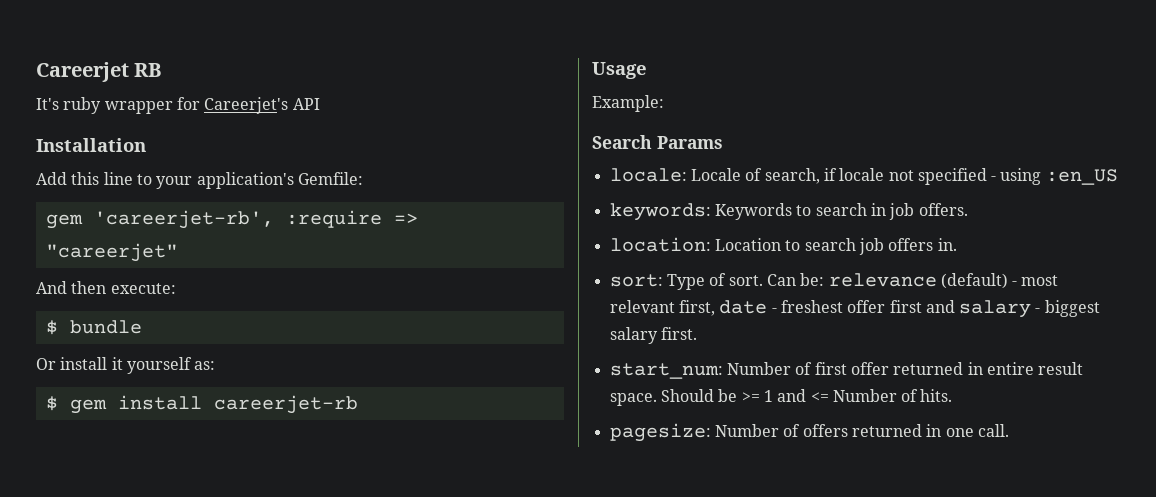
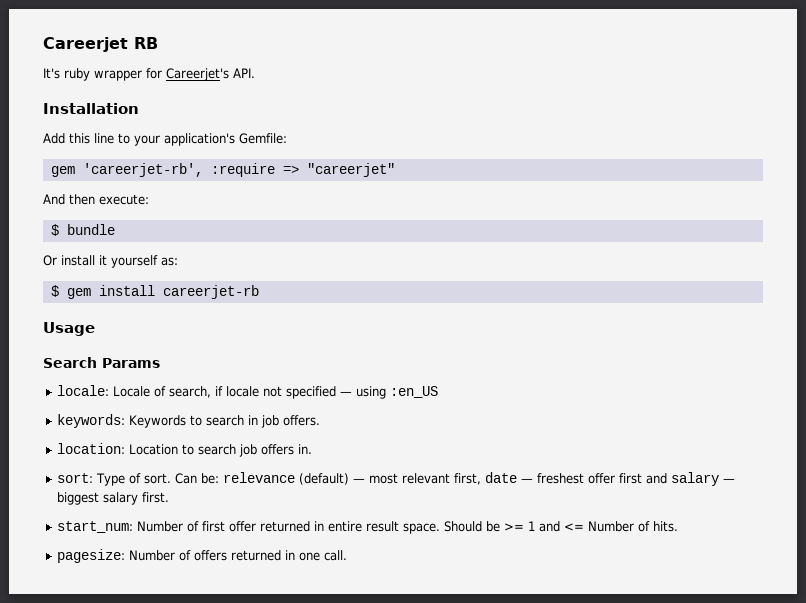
- It's ruby wrapper for Careerjet's API
+ It's ruby wrapper for Careerjet's API.
- Example:
- locale: Locale of search, if locale not specified - using :en_US
+ locale: Locale of search, if locale not specified — using :en_US
- Can be: relevance (default) - most relevant first, date - freshest offer first and salary - biggest salary first.
+ Can be: relevance (default) — most relevant first, date — freshest offer first and salary — biggest salary first.

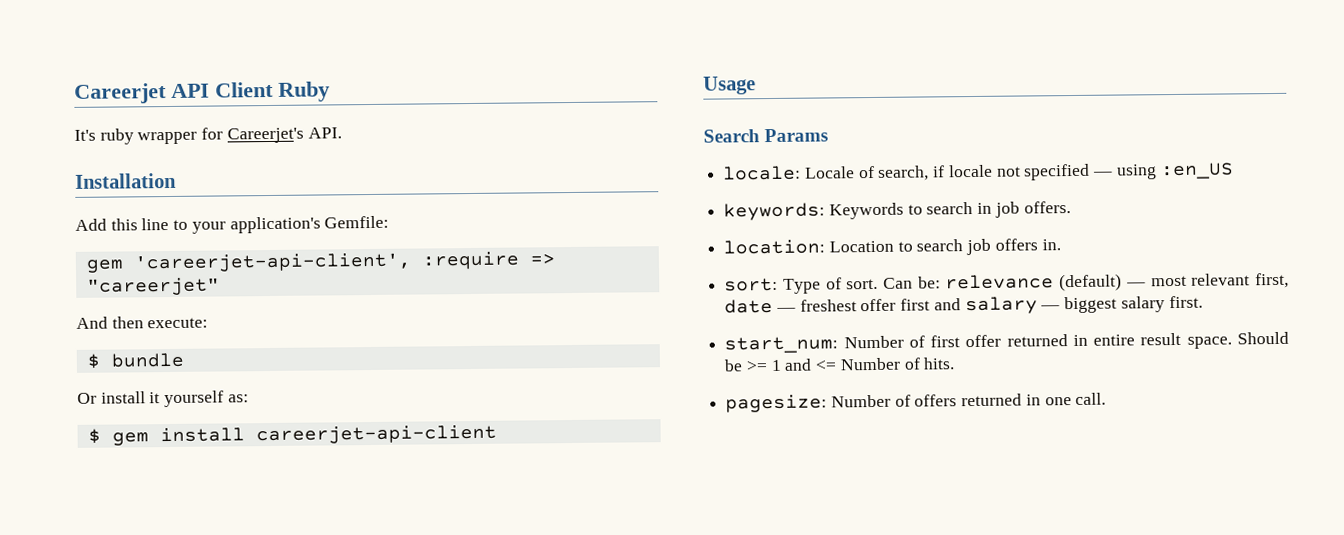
- Careerjet RB
+ Careerjet API Client Ruby
- gem 'careerjet-rb', :require => "careerjet"
+ gem 'careerjet-api-client', :require => "careerjet"
- $ gem install careerjet-rb
+ $ gem install careerjet-api-client

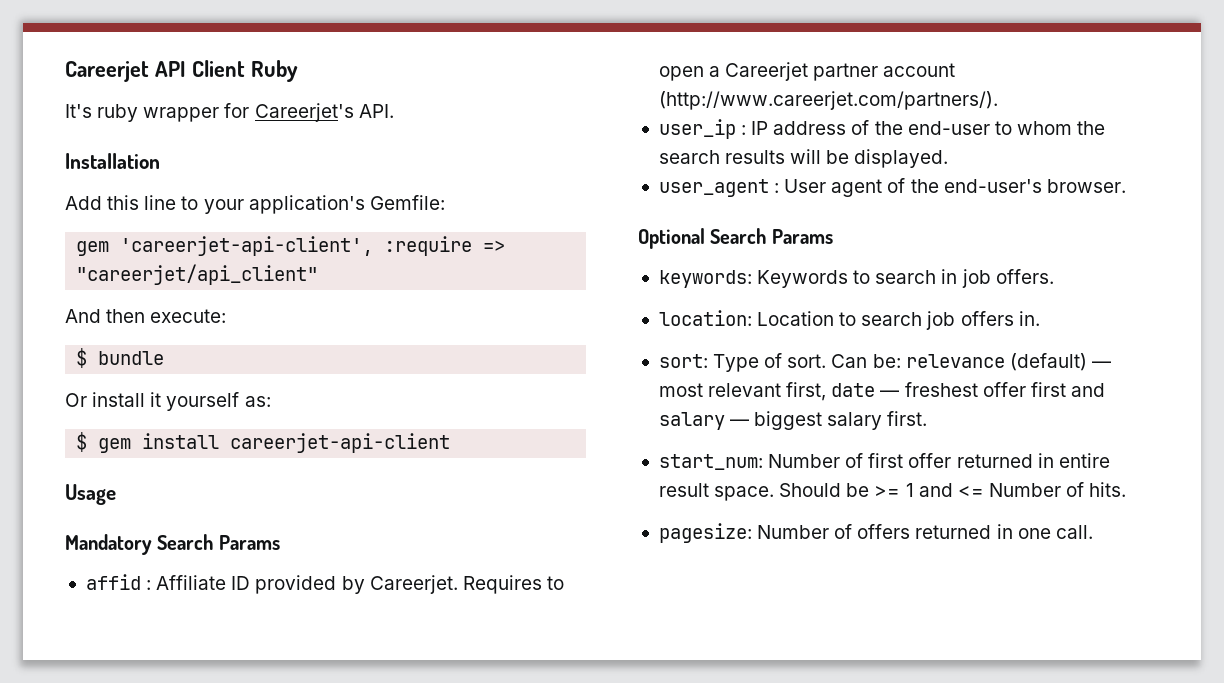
- gem 'careerjet-api-client', :require => "careerjet"
+ gem 'careerjet-api-client', :require => "careerjet/api_client"
- Search Params
- locale: Locale of search, if locale not specified — using :en_US
+ Mandatory Search Params
+ affid : Affiliate ID provided by Careerjet. Requires to open a Careerjet partner account (http://www.careerjet.com/partners/).
+ user_ip : IP address of the end-user to whom the search results will be displayed.
+ user_agent : User agent of the end-user's browser.
+ Optional Search Params

